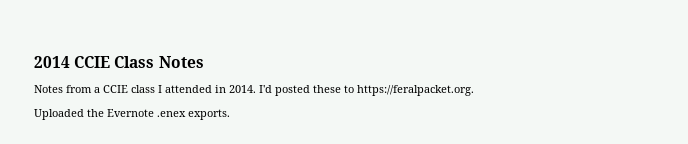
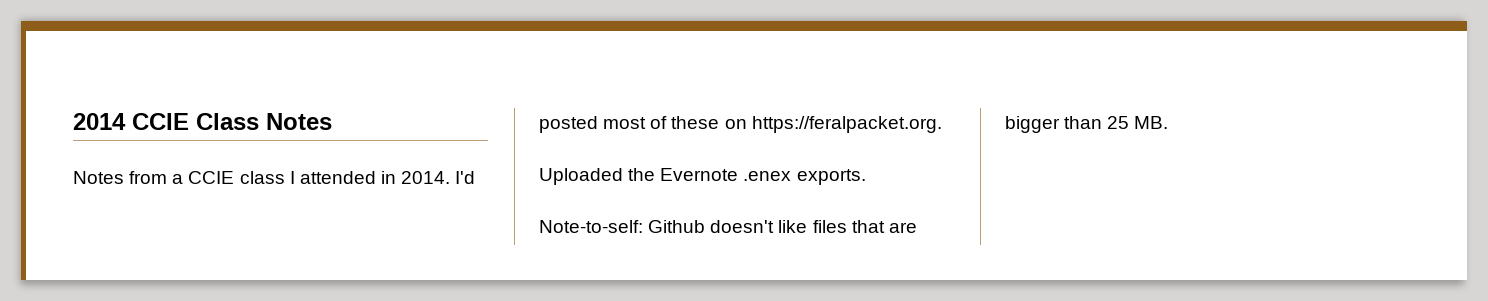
- I'd posted these to https://feralpacket.org.
+ I'd posted most of these on https://feralpacket.org.
+ Note-to-self: Github doesn't like files that are bigger than 25 MB.

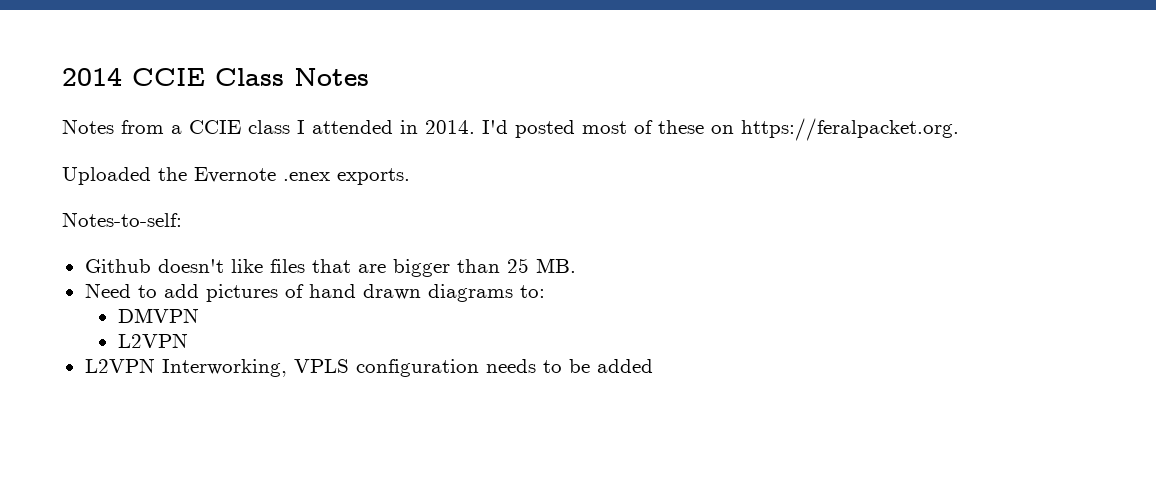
- Note-to-self: Github doesn't like files that are bigger than 25 MB.
+ Notes-to-self:
+ Github doesn't like files that are bigger than 25 MB.
+ Need to add pictures of hand drawn diagrams to:
+ DMVPN
+ L2VPN
+ L2VPN Interworking, VPLS configuration needs to be added

